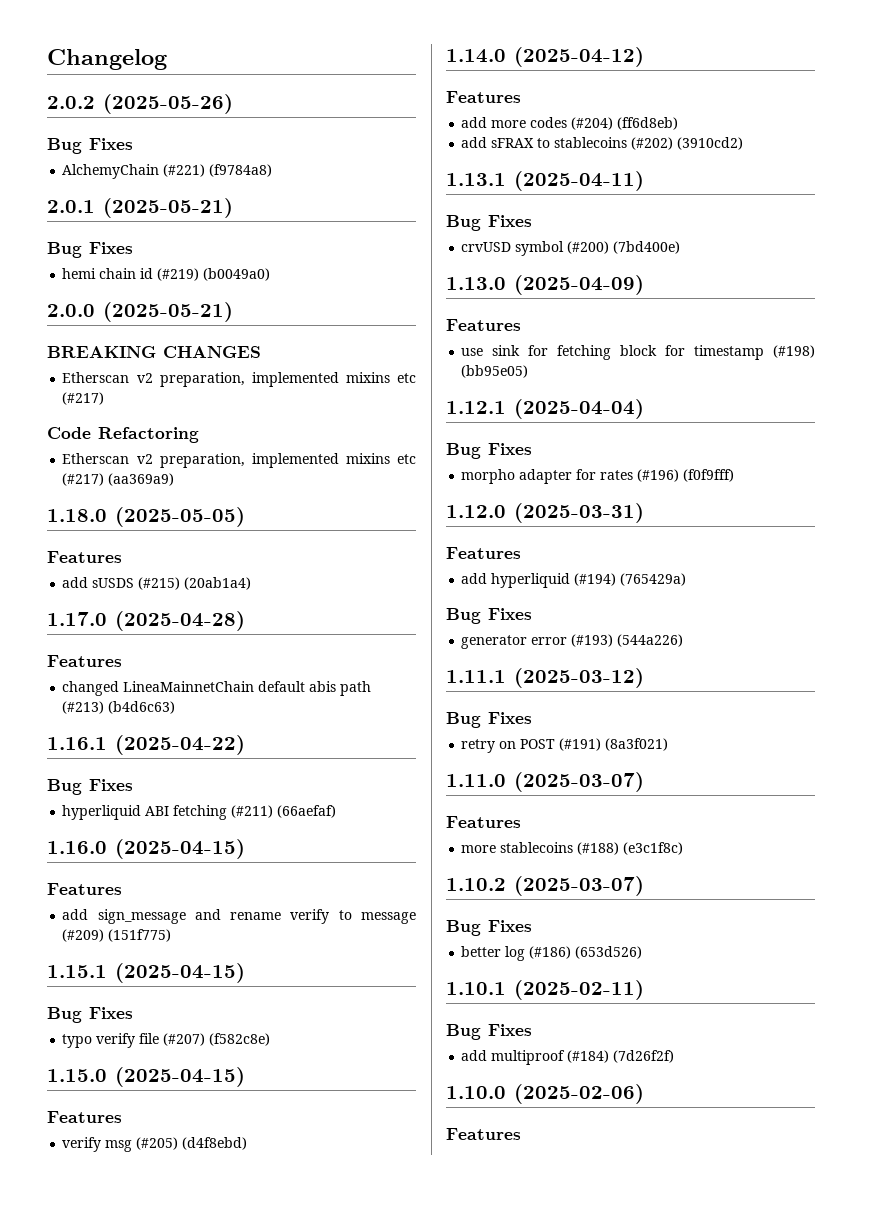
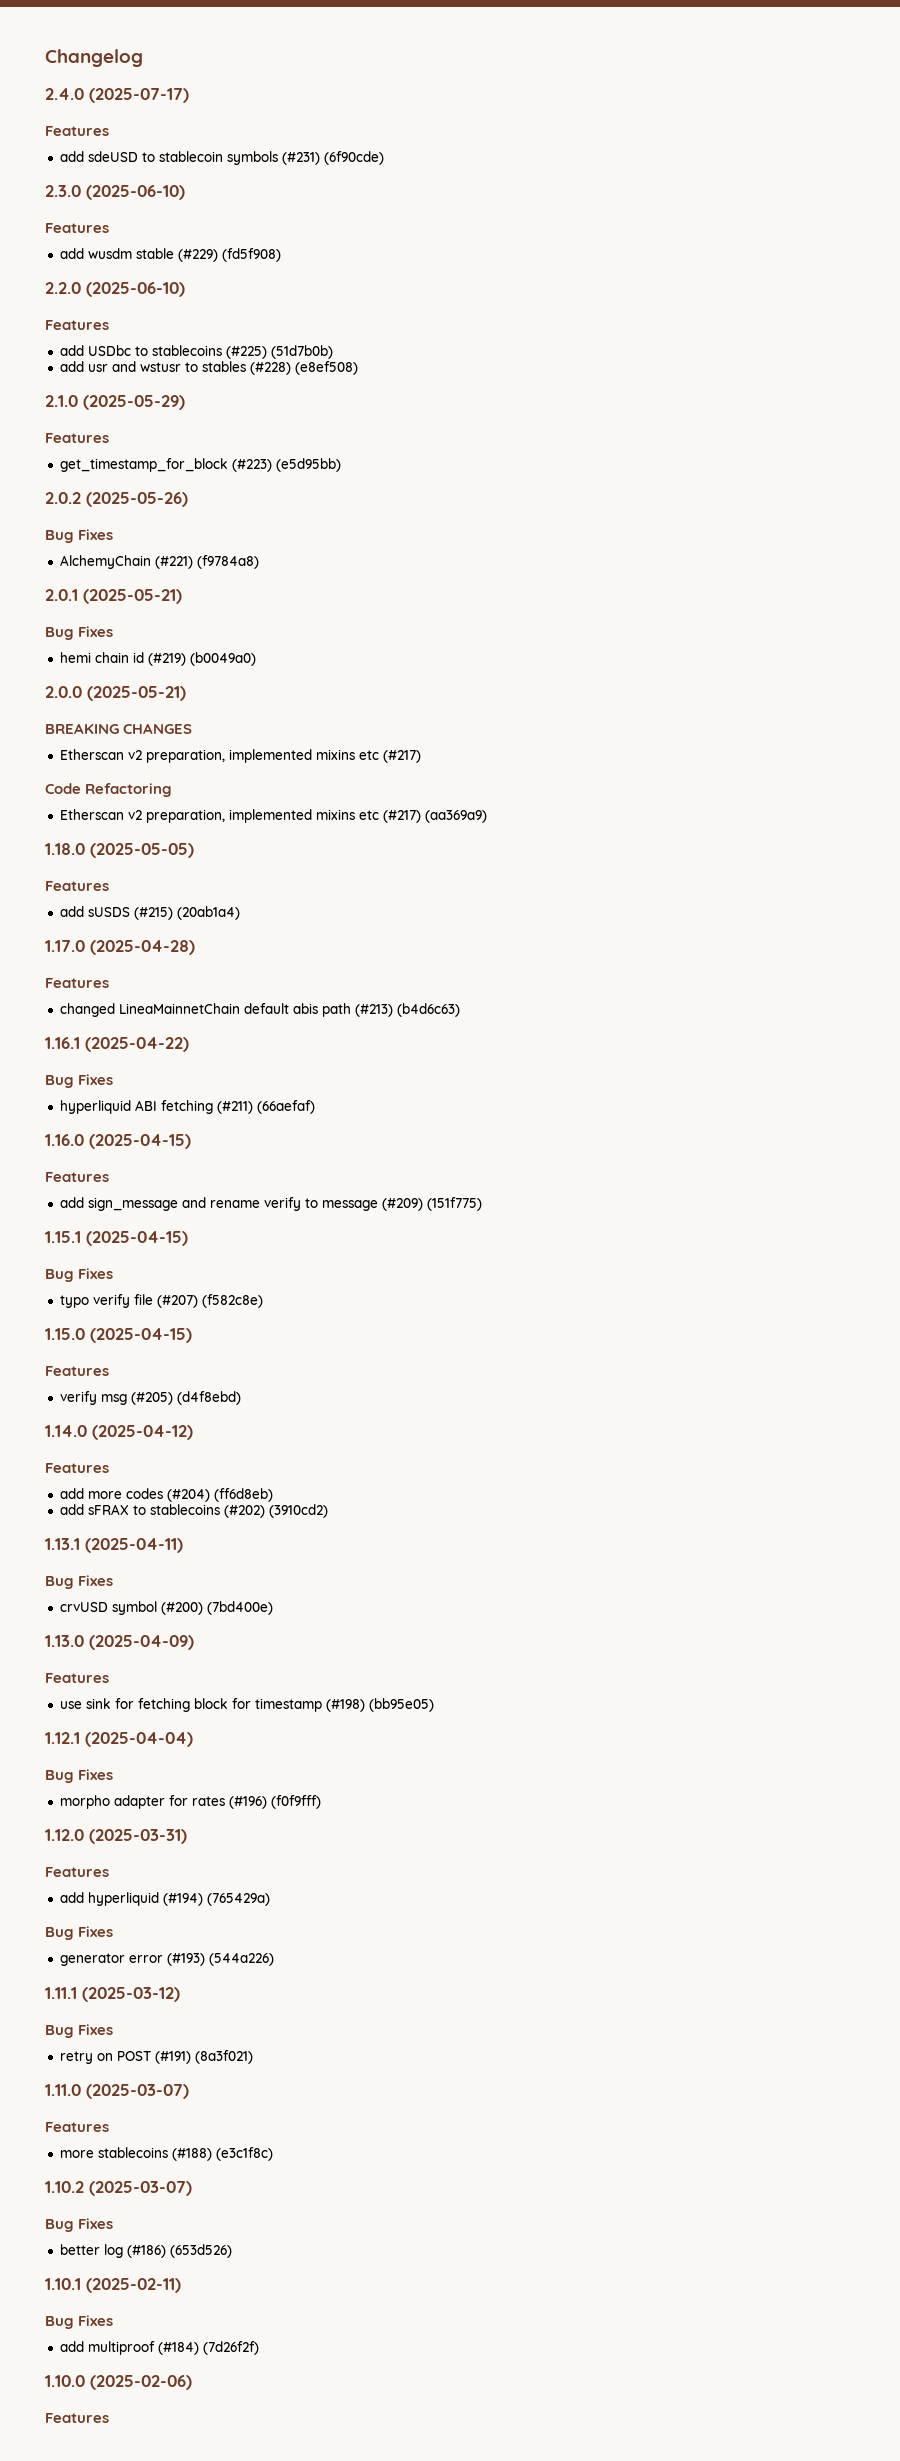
+ 2.4.0 (2025-07-17)
+ Features
+ add sdeUSD to stablecoin symbols (#231) (6f90cde)
+ 2.3.0 (2025-06-10)
+ Features
+ add wusdm stable (#229) (fd5f908)
+ 2.2.0 (2025-06-10)
+ Features
+ add USDbc to stablecoins (#225) (51d7b0b)
+ add usr and wstusr to stables (#228) (e8ef508)
+ 2.1.0 (2025-05-29)
+ Features
+ get_timestamp_for_block (#223) (e5d95bb)

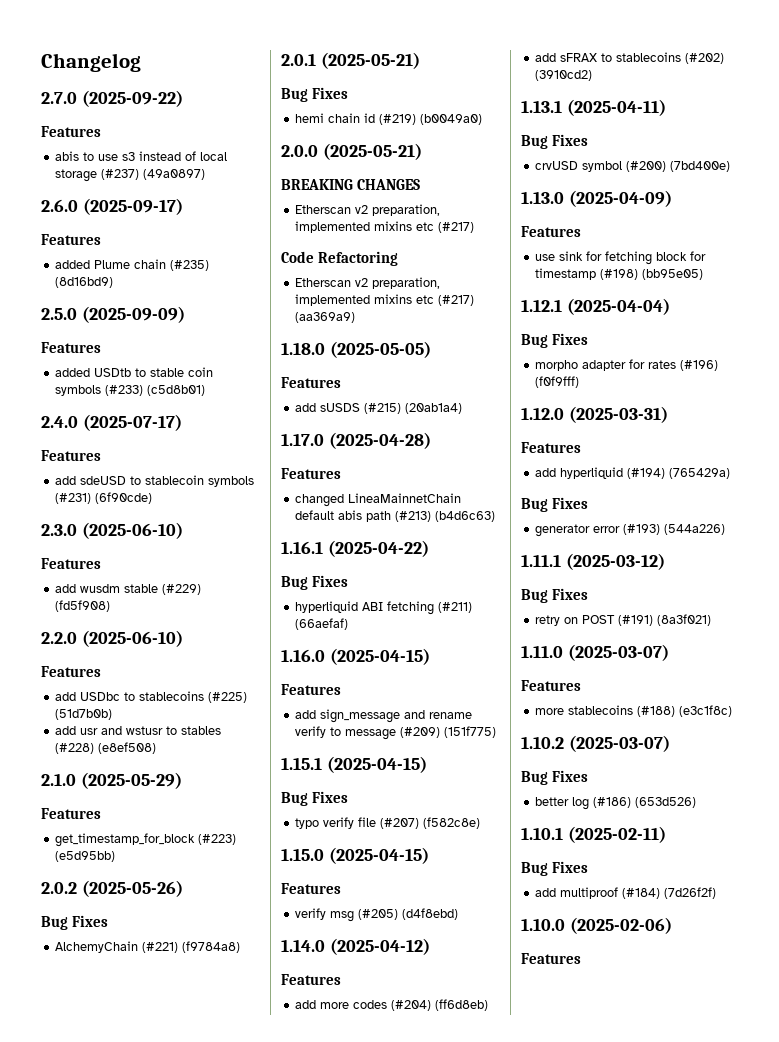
+ 2.7.0 (2025-09-22)
+ Features
+ abis to use s3 instead of local storage (#237) (49a0897)
+ 2.6.0 (2025-09-17)
+ Features
+ added Plume chain (#235) (8d16bd9)
+ 2.5.0 (2025-09-09)
+ Features
+ added USDtb to stable coin symbols (#233) (c5d8b01)

